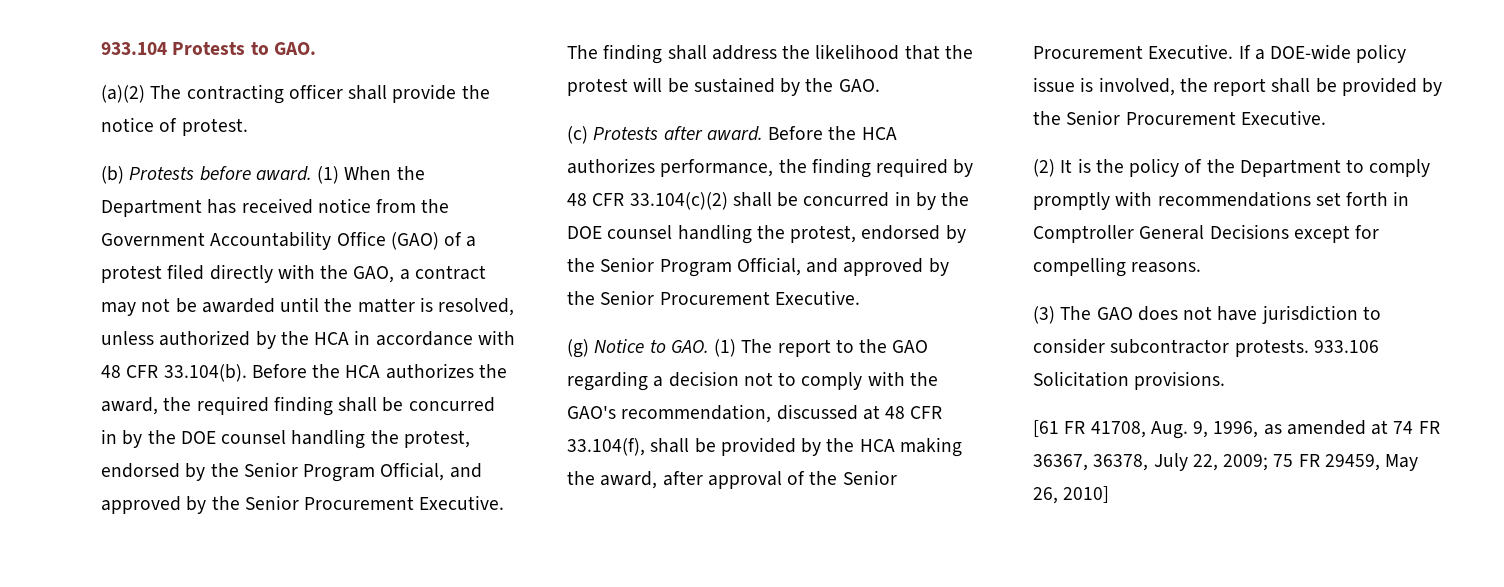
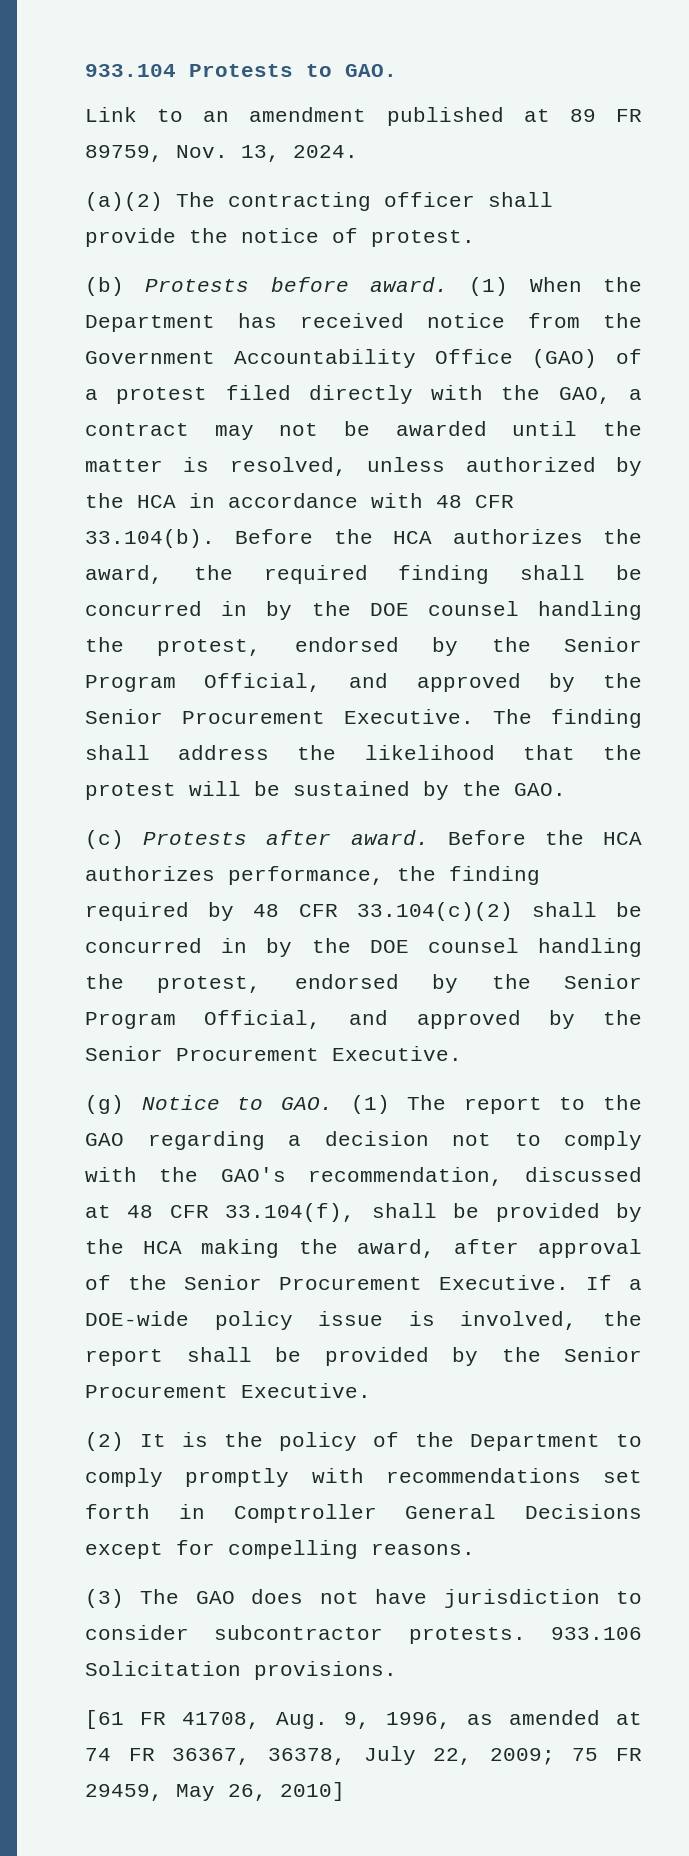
+ Link to an amendment published at 89 FR 89759, Nov. 13, 2024.

